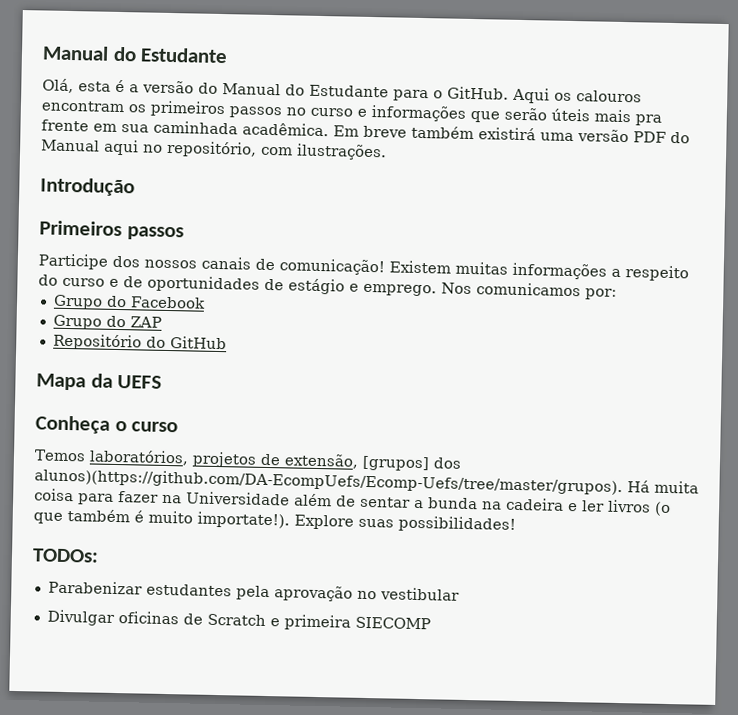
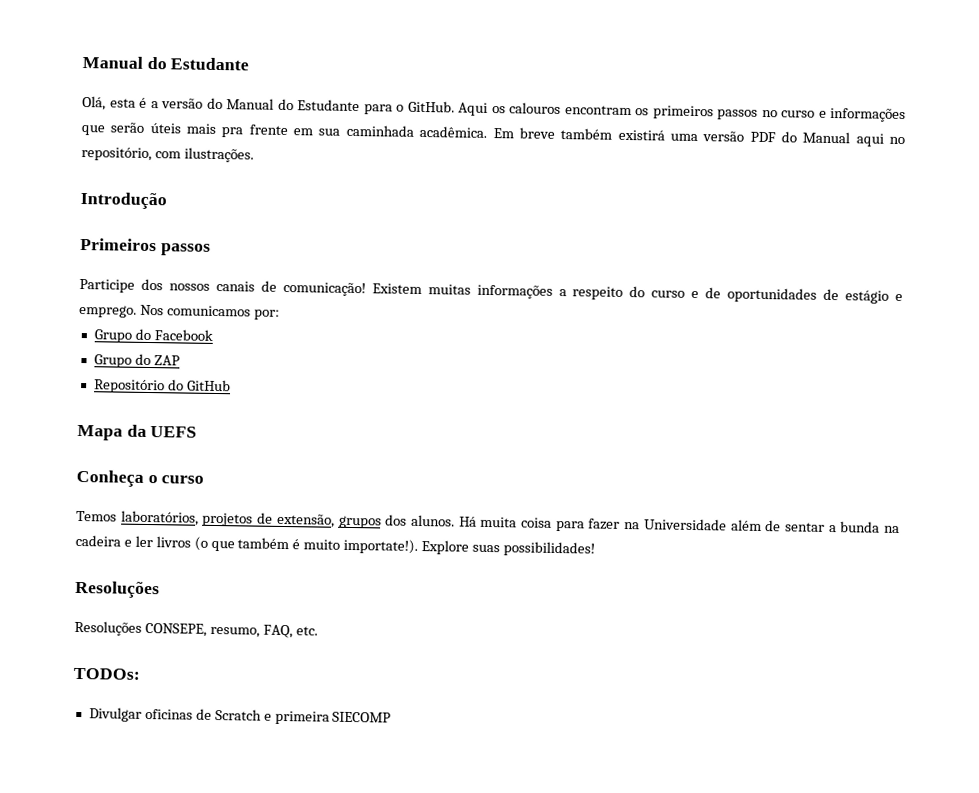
- Temos laboratórios, projetos de extensão, [grupos] dos alunos)(https://github.com/DA-EcompUefs/Ecomp-Uefs/tree/master/grupos). Há muita coisa para fazer na Universidade além de sentar a bunda na cadeira e ler livros (o que também é muito importate!).
+ Temos laboratórios, projetos de extensão, grupos dos alunos. Há muita coisa para fazer na Universidade além de sentar a bunda na cadeira e ler livros (o que também é muito importate!).
  Explore suas possibilidades!
+ Resoluções
+ Resoluções CONSEPE, resumo, FAQ, etc.
  TODOs:
- Parabenizar estudantes pela aprovação no vestibular

